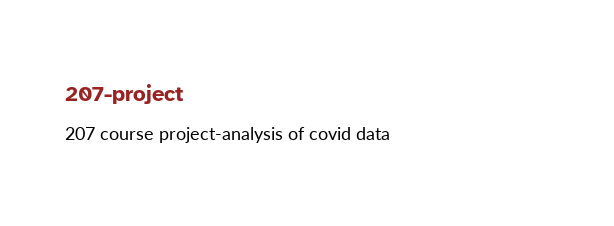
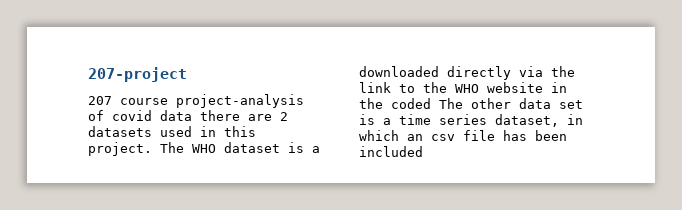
- 207 course project-analysis of covid data
+ 207 course project-analysis of covid data there are 2 datasets used in this project. The WHO dataset is a downloaded directly via the link to the WHO website in the coded The other data set is a time series dataset, in which an csv file has been included

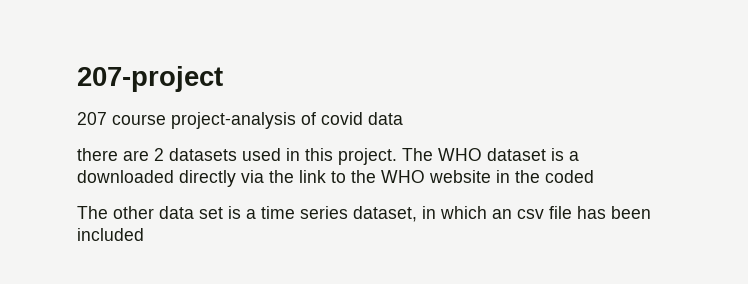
- 207 course project-analysis of covid data there are 2 datasets used in this project.
+ 207 course project-analysis of covid data
+ there are 2 datasets used in this project.
- The WHO dataset is a downloaded directly via the link to the WHO website in the coded The other data set is a time series dataset, in which an csv file has been included
+ The WHO dataset is a downloaded directly via the link to the WHO website in the coded
+ The other data set is a time series dataset, in which an csv file has been included

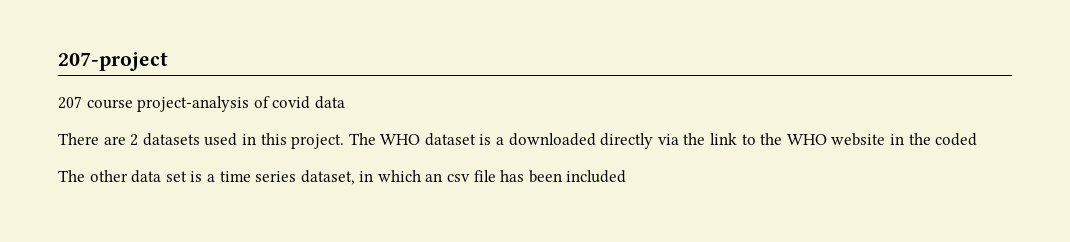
- there are 2 datasets used in this project.
+ There are 2 datasets used in this project.

